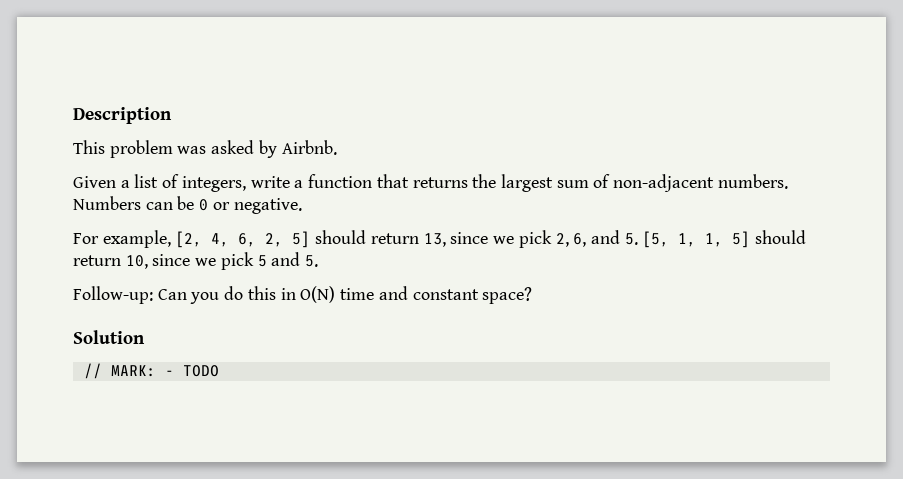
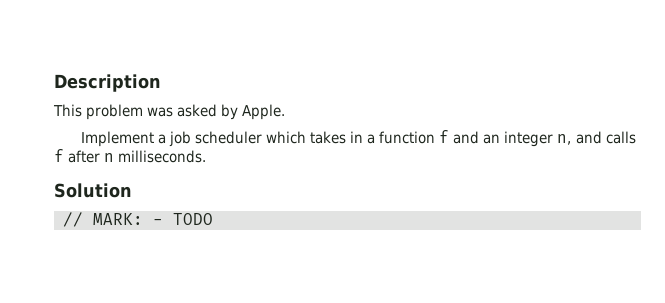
- This problem was asked by Airbnb.
- Given a list of integers, write a function that returns the largest sum of non-adjacent numbers. Numbers can be 0 or negative.
- For example, [2, 4, 6, 2, 5] should return 13, since we pick 2, 6, and 5. [5, 1, 1, 5] should return 10, since we pick 5 and 5.
- Follow-up: Can you do this in O(N) time and constant space?
+ This problem was asked by Apple.
+ Implement a job scheduler which takes in a function f and an integer n, and calls f after n milliseconds.

